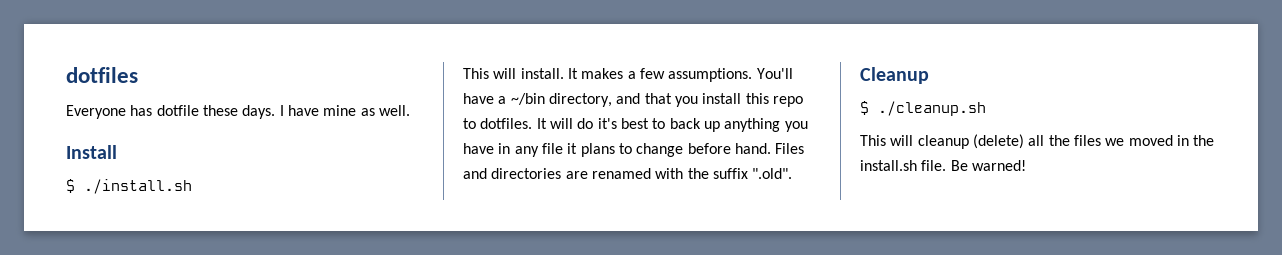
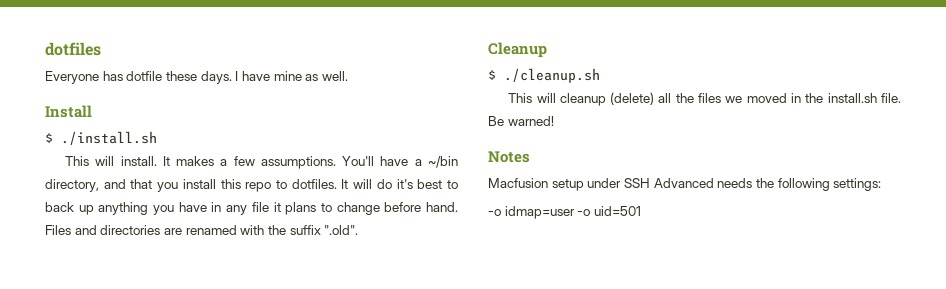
+ Notes
+ Macfusion setup under SSH Advanced needs the following settings:
+ -o idmap=user -o uid=501

